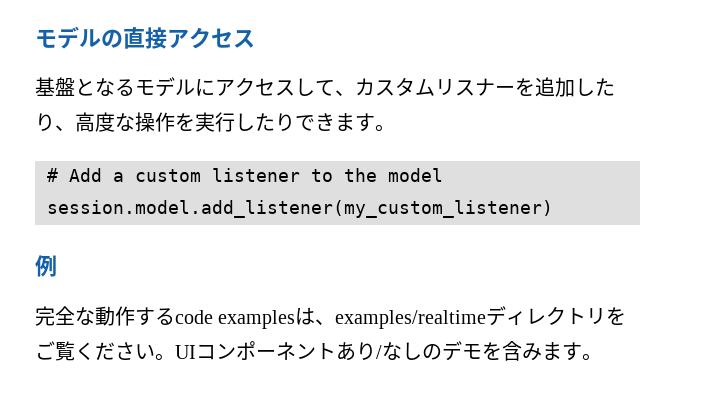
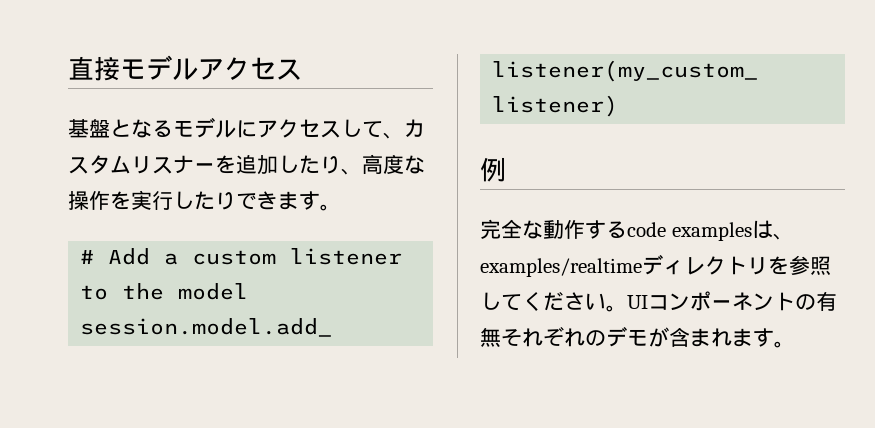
- モデルの直接アクセス
+ 直接モデルアクセス
- 完全な動作するcode examplesは、examples/realtimeディレクトリをご覧ください。
+ 完全な動作するcode examplesは、examples/realtimeディレクトリを参照してください。
- UIコンポーネントあり/なしのデモを含みます。
+ UIコンポーネントの有無それぞれのデモが含まれます。

